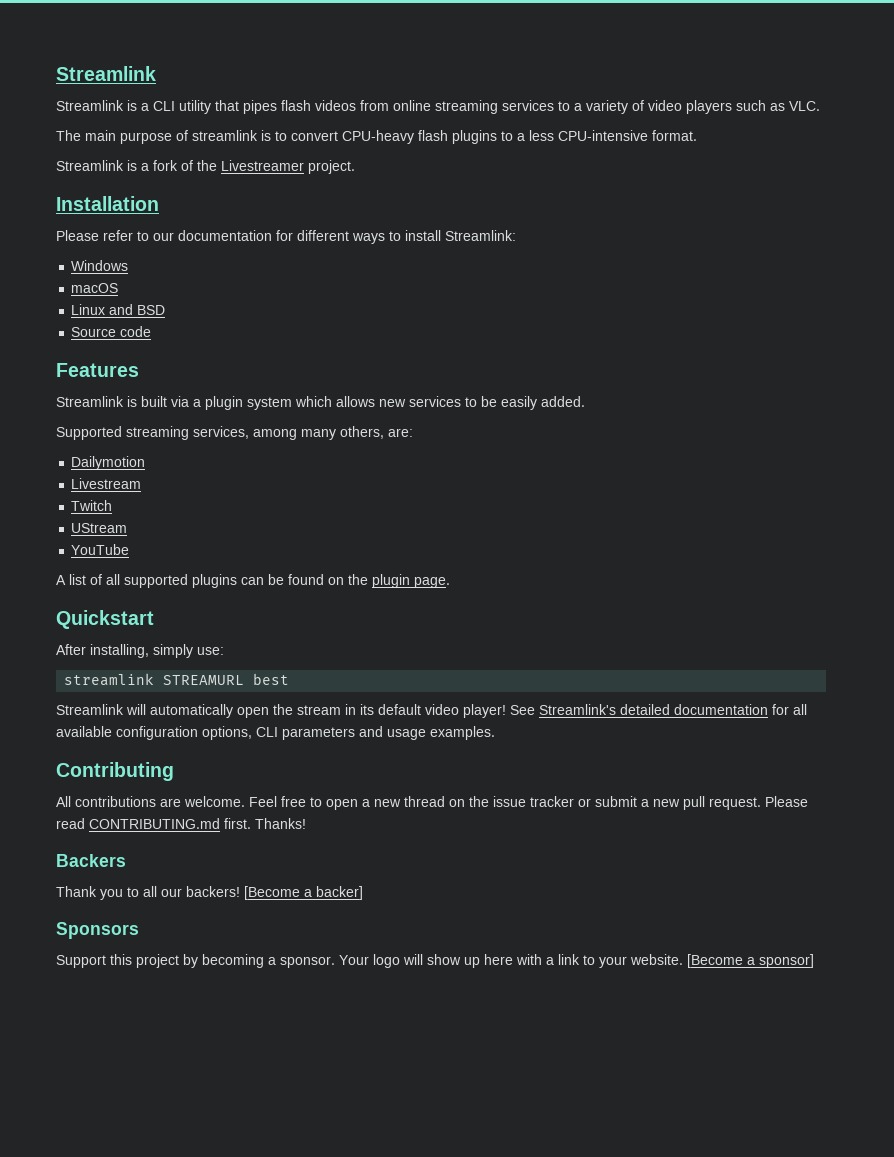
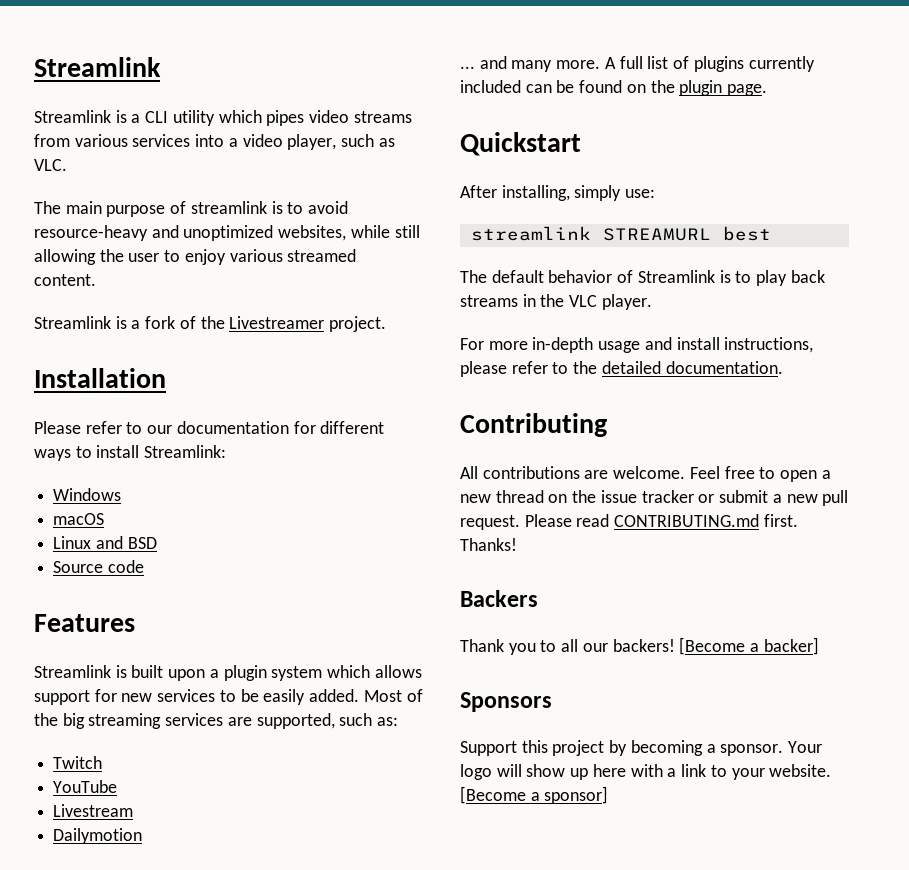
- Streamlink is a CLI utility that pipes flash videos from online streaming services to a variety of video players such as VLC.
+ Streamlink is a CLI utility which pipes video streams from various services into a video player, such as VLC.
- The main purpose of streamlink is to convert CPU-heavy flash plugins to a less CPU-intensive format.
+ The main purpose of streamlink is to avoid resource-heavy and unoptimized websites, while still allowing the user to enjoy various streamed content.
- Streamlink is built via a plugin system which allows new services to be easily added.
- Supported streaming services, among many others, are:
+ Streamlink is built upon a plugin system which allows support for new services to be easily added. Most of the big streaming services are supported, such as:
+ Twitch
+ YouTube
+ Livestream
  Dailymotion
- Livestream
- Twitch
- UStream
- YouTube
- A list of all supported plugins can be found on the plugin page.
+ ... and many more. A full list of plugins currently included can be found on the plugin page.
- Streamlink will automatically open the stream in its default video player! See Streamlink's detailed documentation for all available configuration options, CLI parameters and usage examples.
+ The default behavior of Streamlink is to play back streams in the VLC player.
+ For more in-depth usage and install instructions, please refer to the detailed documentation.

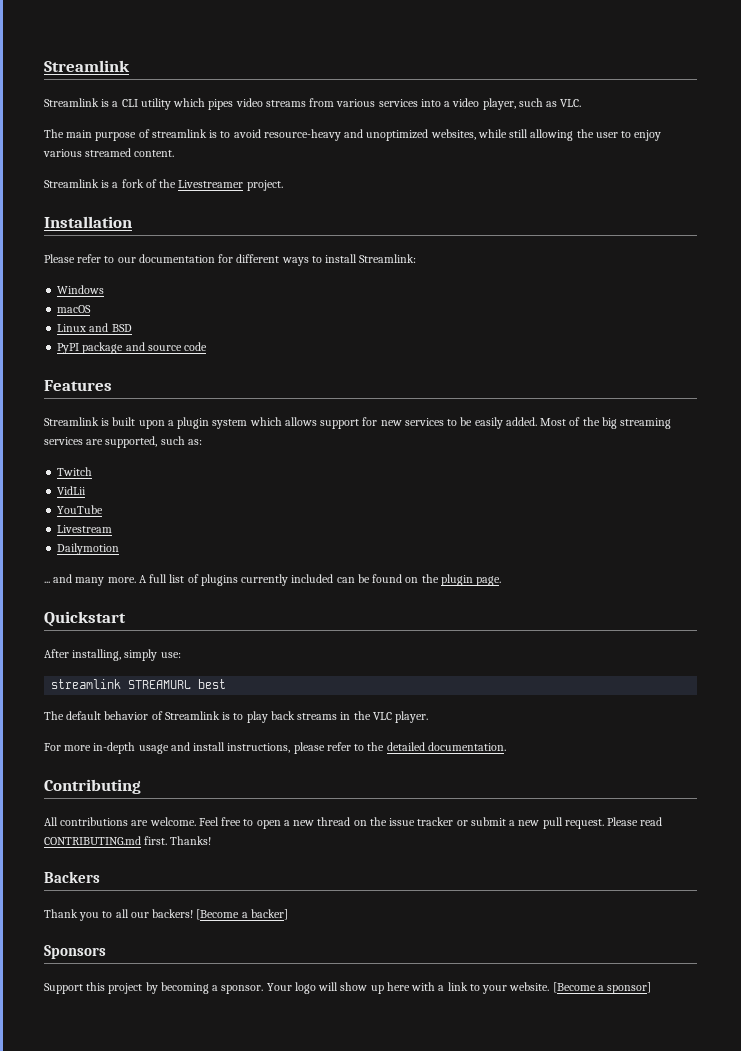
- Source code
+ PyPI package and source code
+ VidLii

